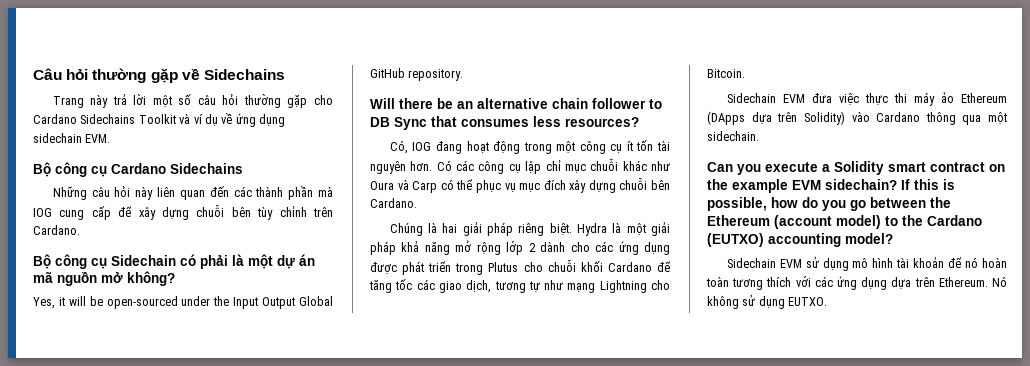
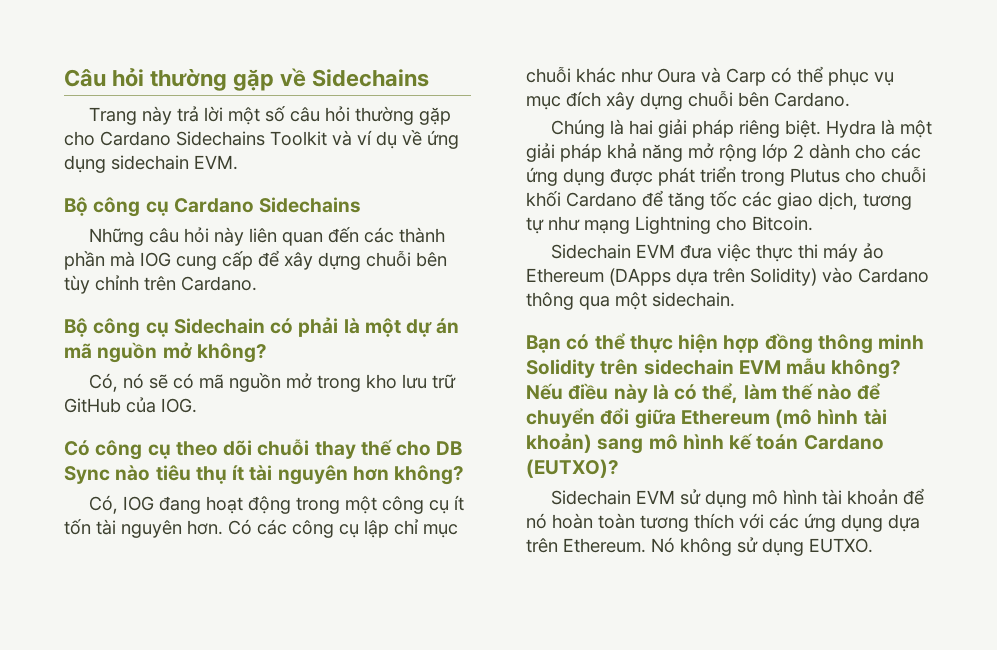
- Yes, it will be open-sourced under the Input Output Global GitHub repository.
- Will there be an alternative chain follower to DB Sync that consumes less resources?
+ Có, nó sẽ có mã nguồn mở trong kho lưu trữ GitHub của IOG.
+ Có công cụ theo dõi chuỗi thay thế cho DB Sync nào tiêu thụ ít tài nguyên hơn không?
- Can you execute a Solidity smart contract on the example EVM sidechain? If this is possible, how do you go between the Ethereum (account model) to the Cardano (EUTXO) accounting model?
+ Bạn có thể thực hiện hợp đồng thông minh Solidity trên sidechain EVM mẫu không? Nếu điều này là có thể, làm thế nào để chuyển đổi giữa Ethereum (mô hình tài khoản) sang mô hình kế toán Cardano (EUTXO)?

